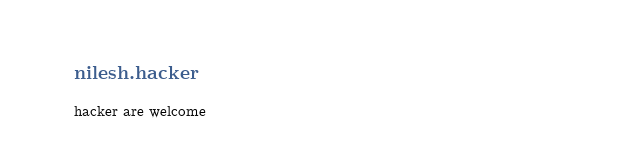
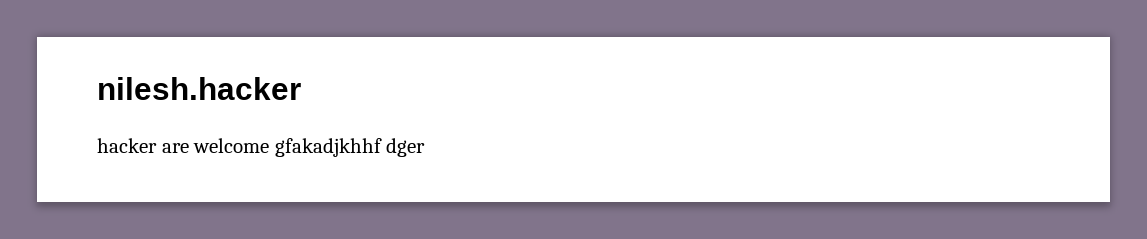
- hacker are welcome
+ hacker are welcome gfakadjkhhf dger

